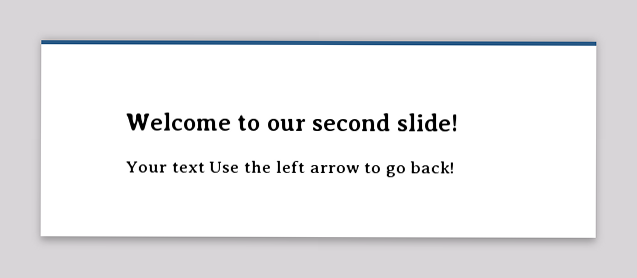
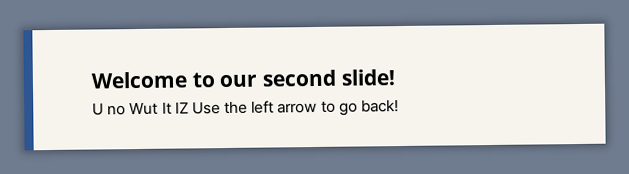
- Your text Use the left arrow to go back!
+ U no Wut It IZ Use the left arrow to go back!

